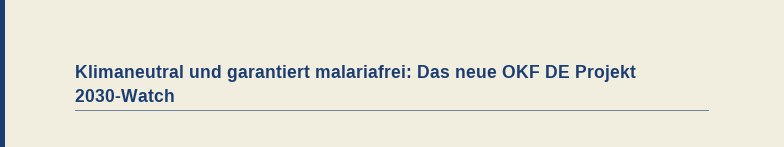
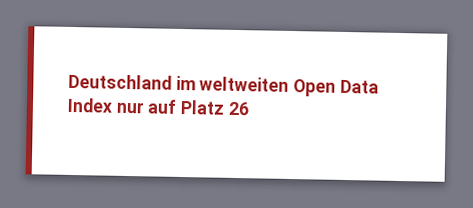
- Klimaneutral und garantiert malariafrei: Das neue OKF DE Projekt 2030-Watch
+ Deutschland im weltweiten Open Data Index nur auf Platz 26

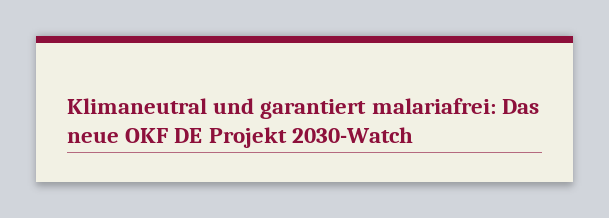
- Deutschland im weltweiten Open Data Index nur auf Platz 26
+ Klimaneutral und garantiert malariafrei: Das neue OKF DE Projekt 2030-Watch

